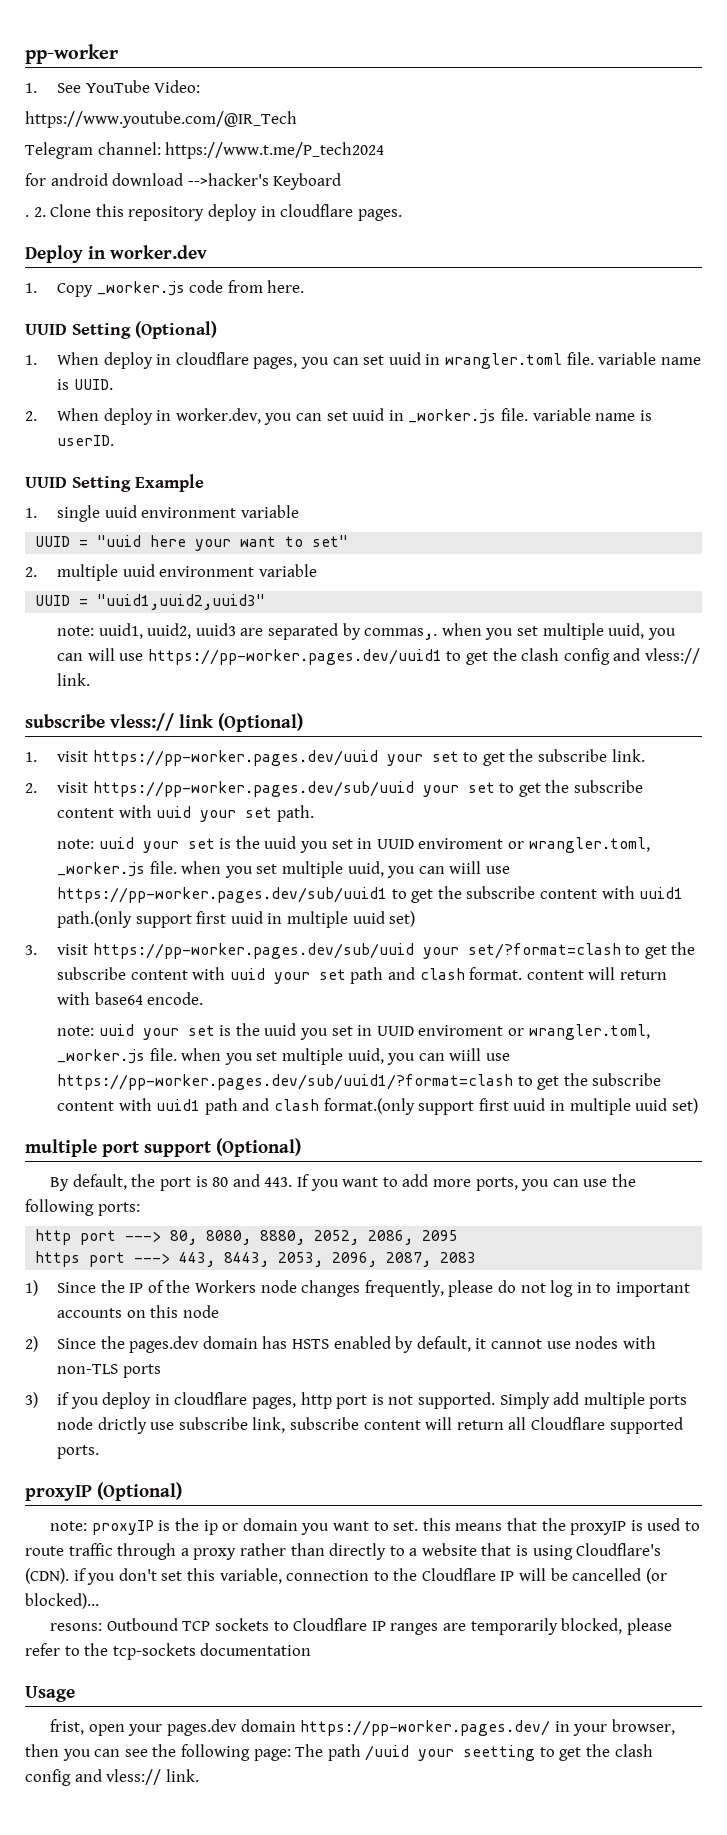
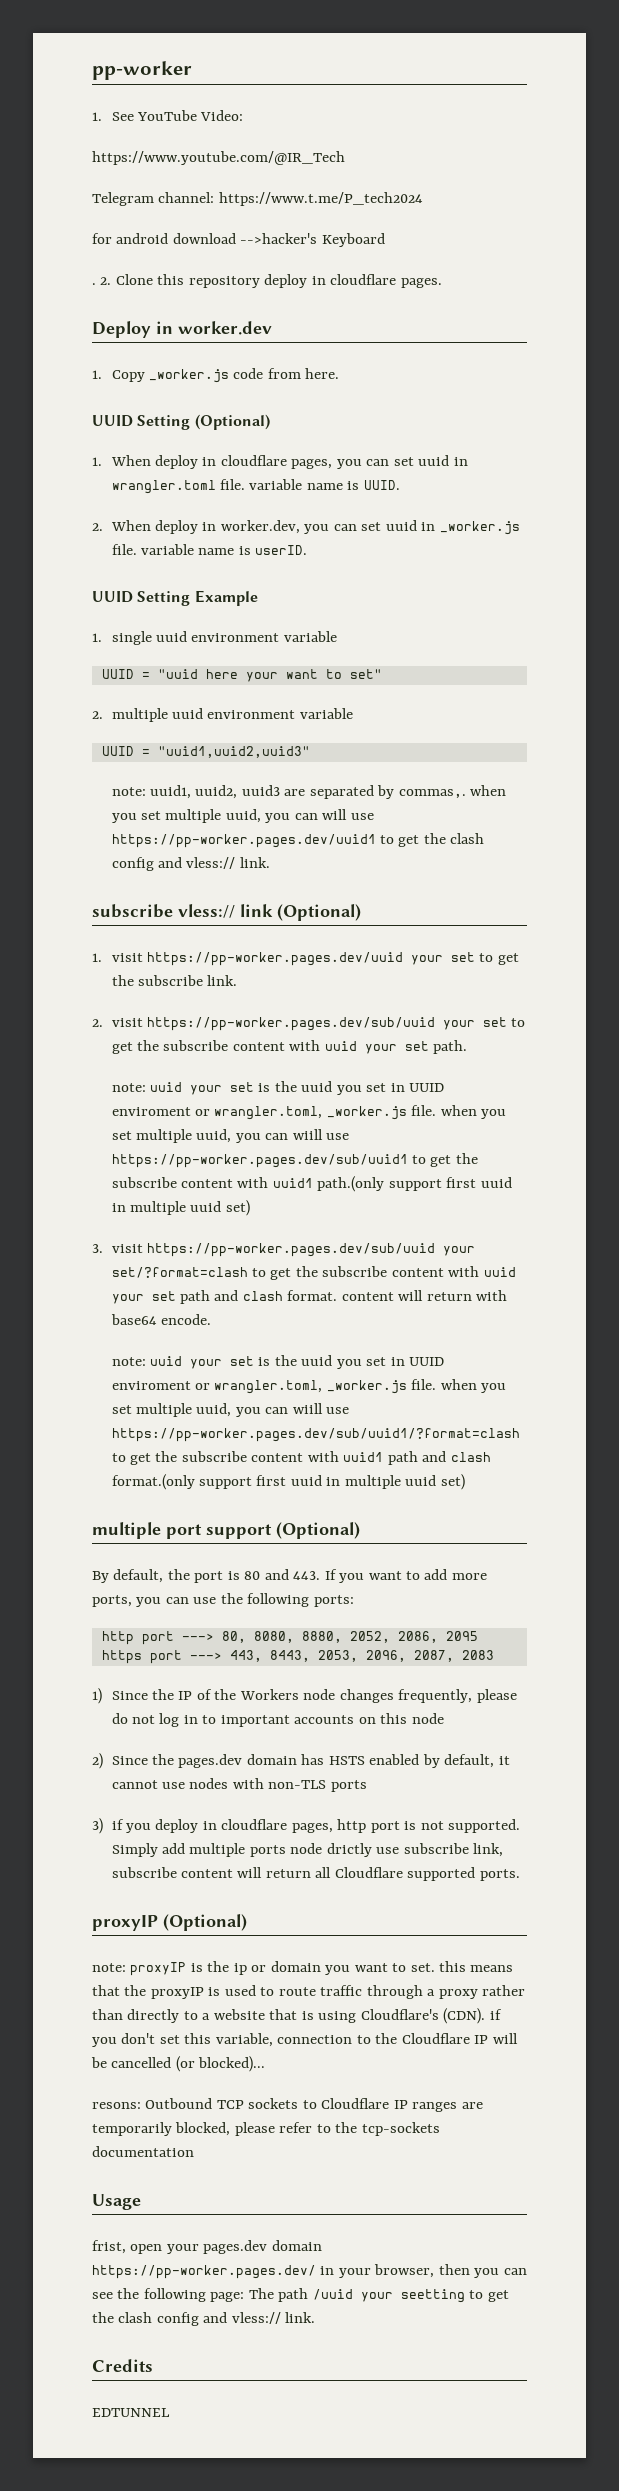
+ Credits
+ EDTUNNEL

